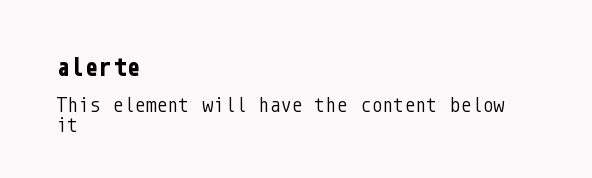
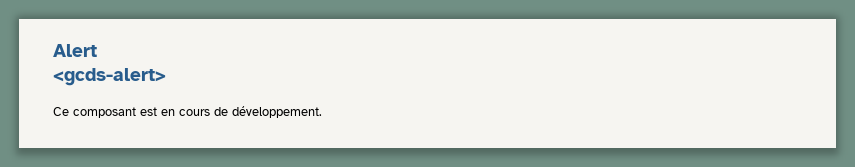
- alerte
- This element will have the content below it
+ Alert
+ <gcds-alert>
+ Ce composant est en cours de développement.

